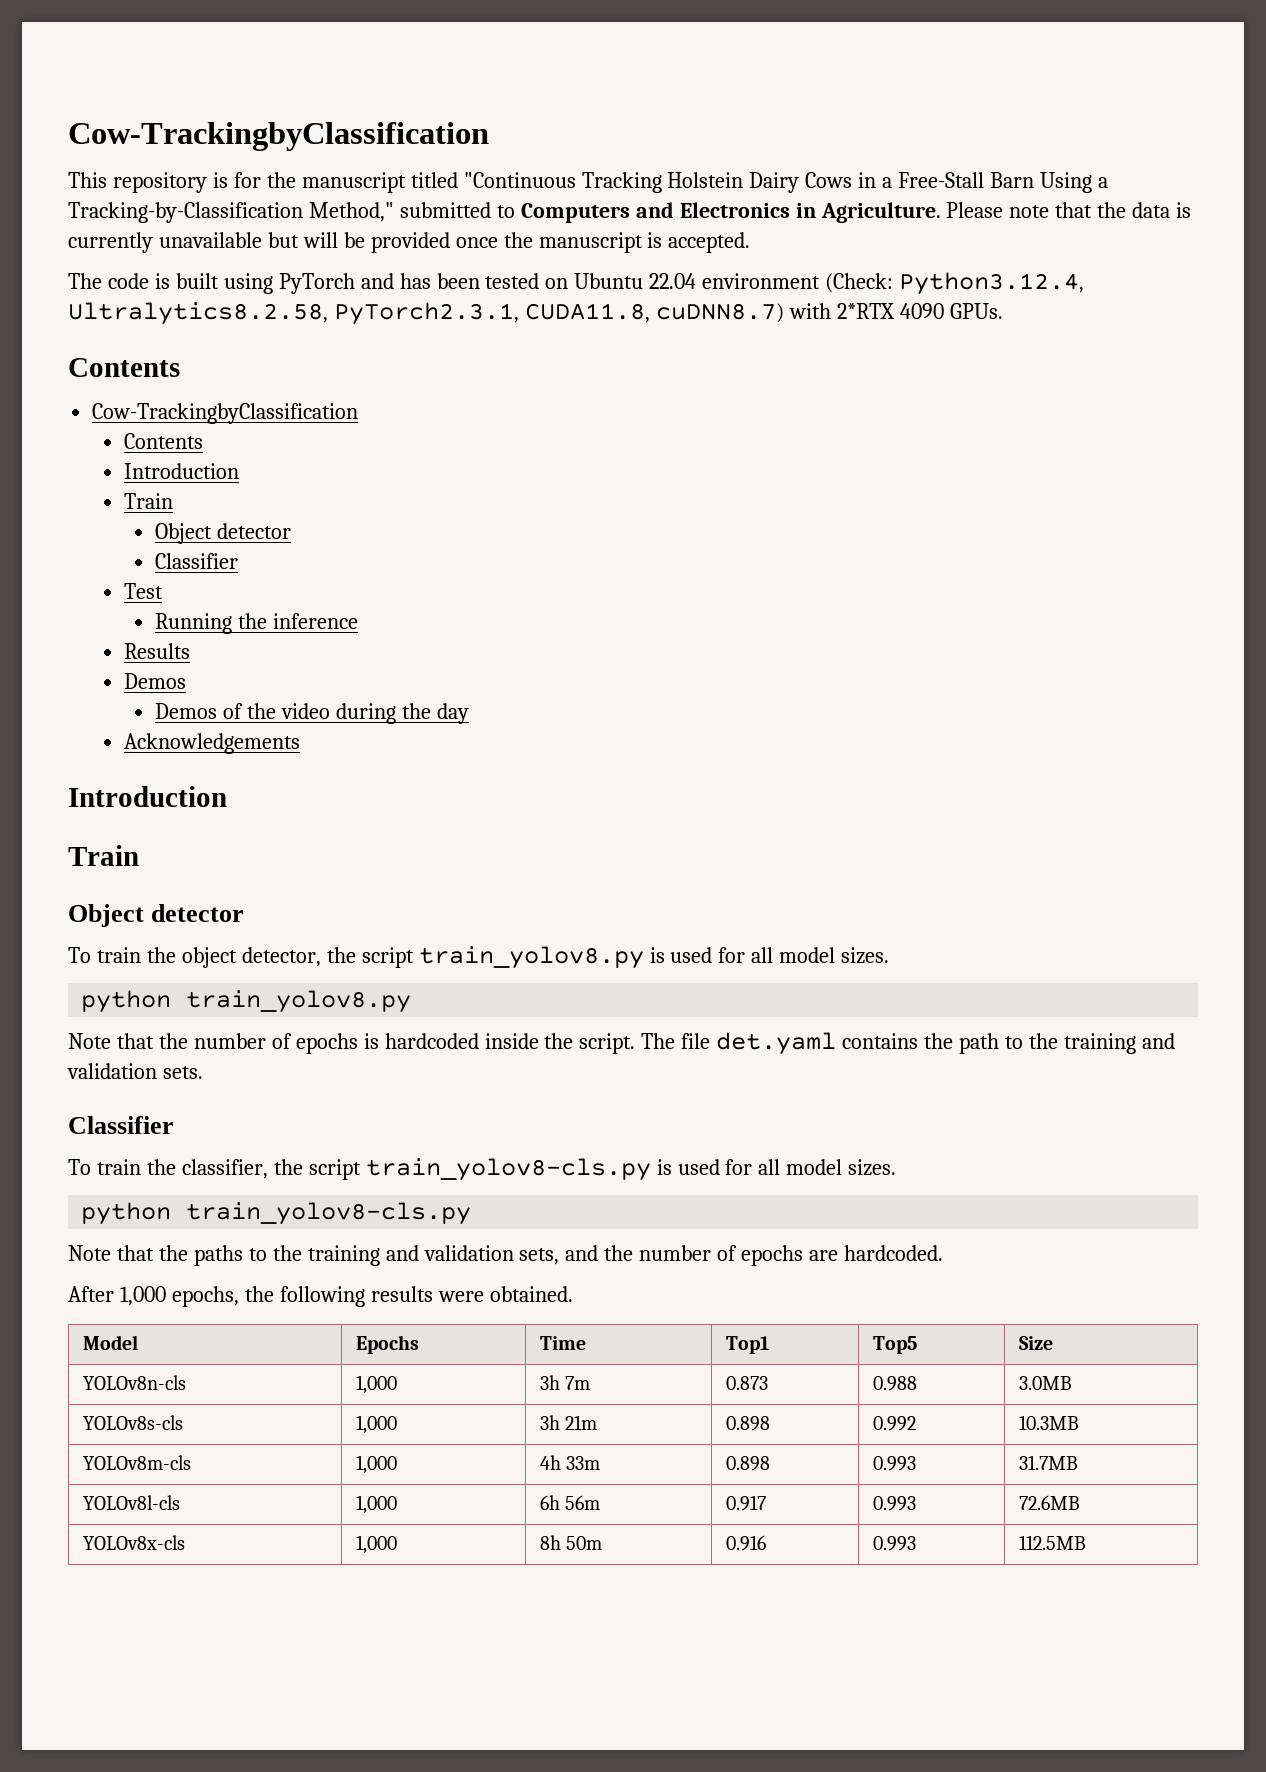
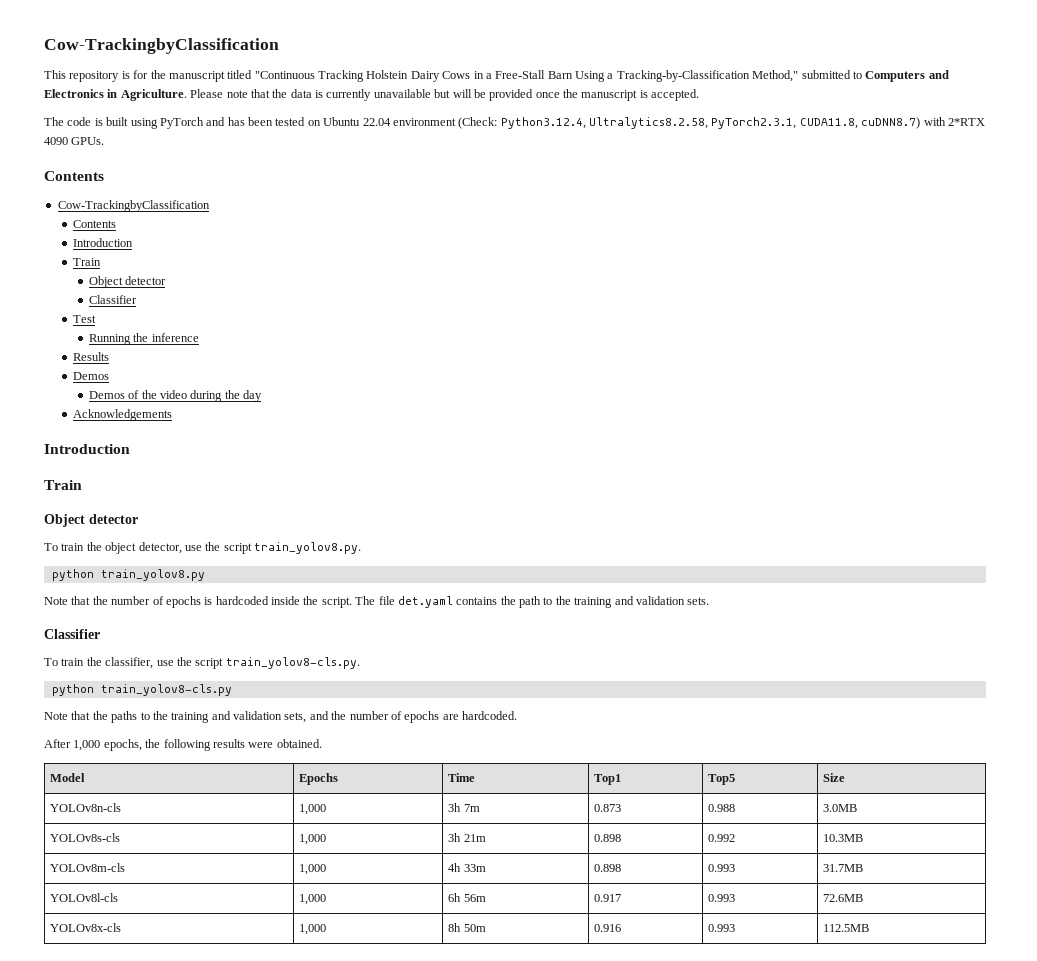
- To train the object detector, the script train_yolov8.py is used for all model sizes.
+ To train the object detector, use the script train_yolov8.py.
- To train the classifier, the script train_yolov8-cls.py is used for all model sizes.
+ To train the classifier, use the script train_yolov8-cls.py.

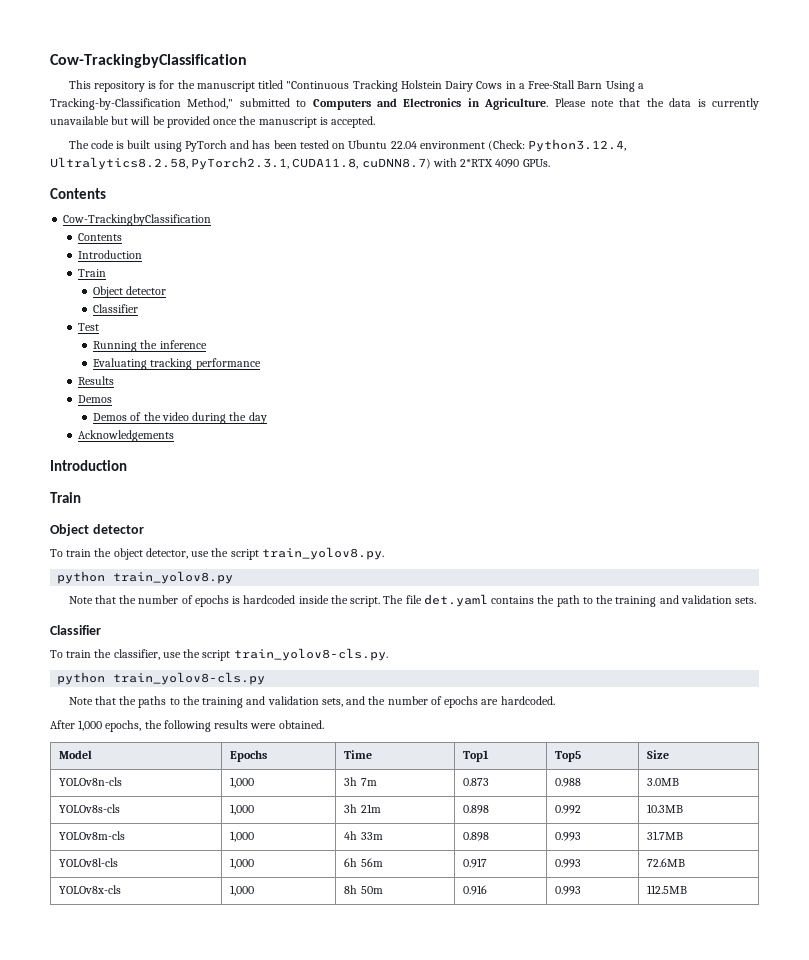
+ Evaluating tracking performance

